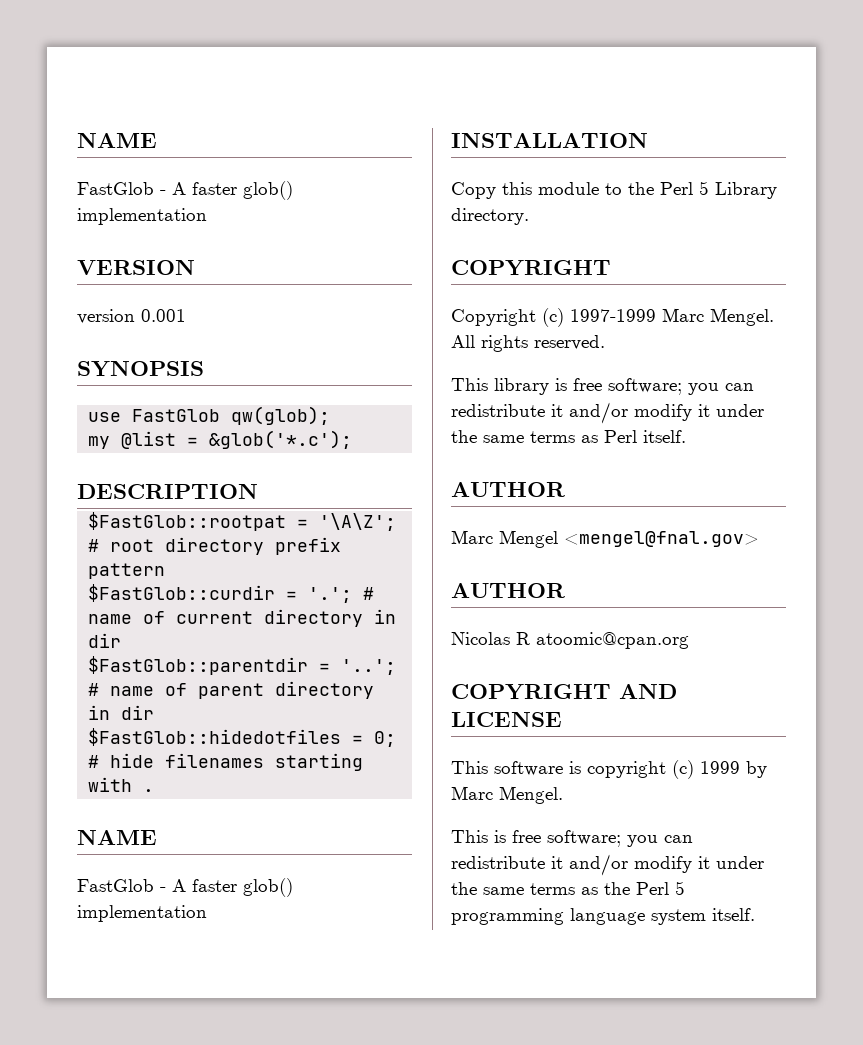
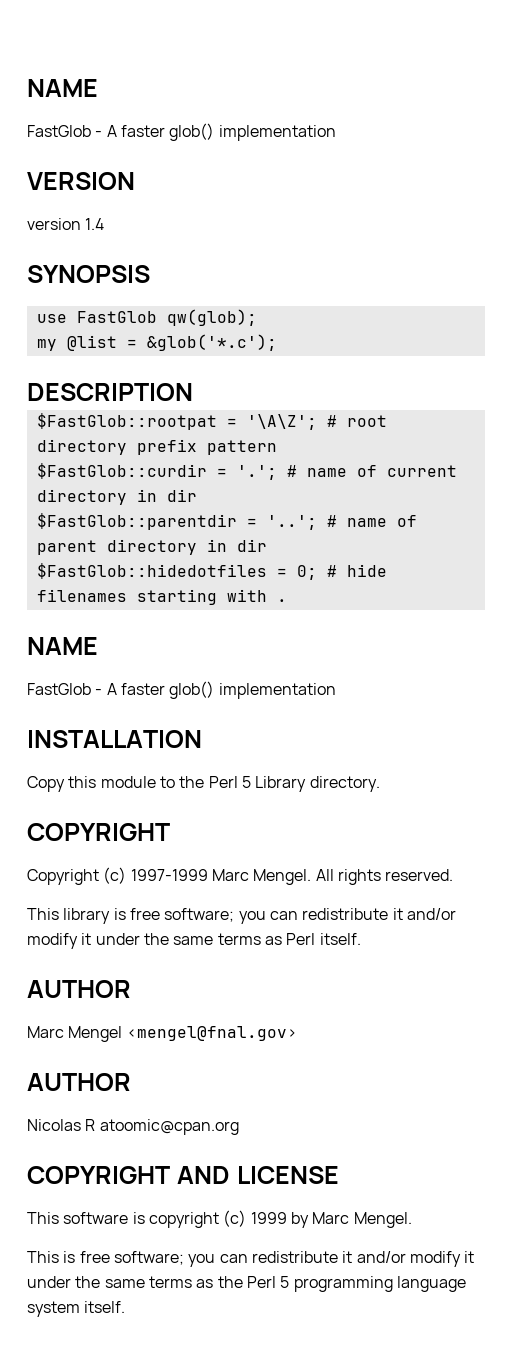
- version 0.001
+ version 1.4

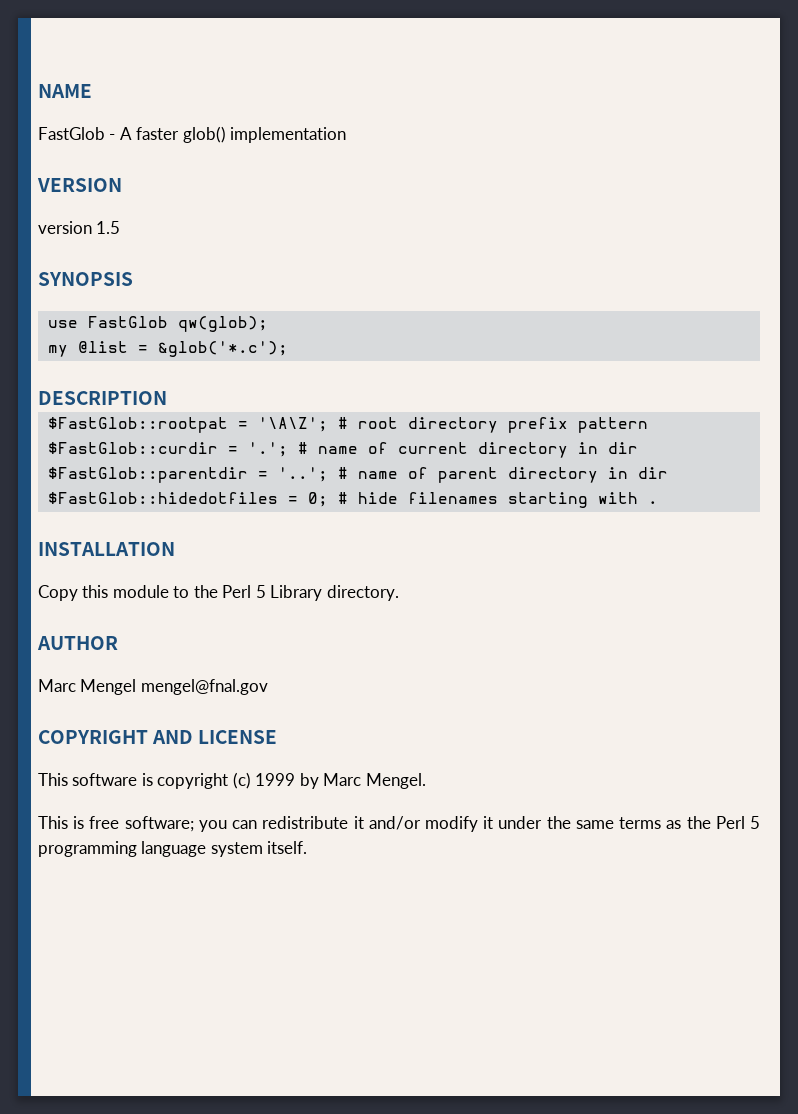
- version 1.4
+ version 1.5
  $FastGlob::hidedotfiles = 0; # hide filenames starting with .
- NAME
- FastGlob - A faster glob() implementation
  Copy this module to the Perl 5 Library directory.
- COPYRIGHT
- Copyright (c) 1997-1999 Marc Mengel. All rights reserved.
- This library is free software; you can redistribute it and/or modify it under the same terms as Perl itself.
  AUTHOR
- Marc Mengel <mengel@fnal.gov>
- AUTHOR
- Nicolas R atoomic@cpan.org
+ Marc Mengel mengel@fnal.gov

